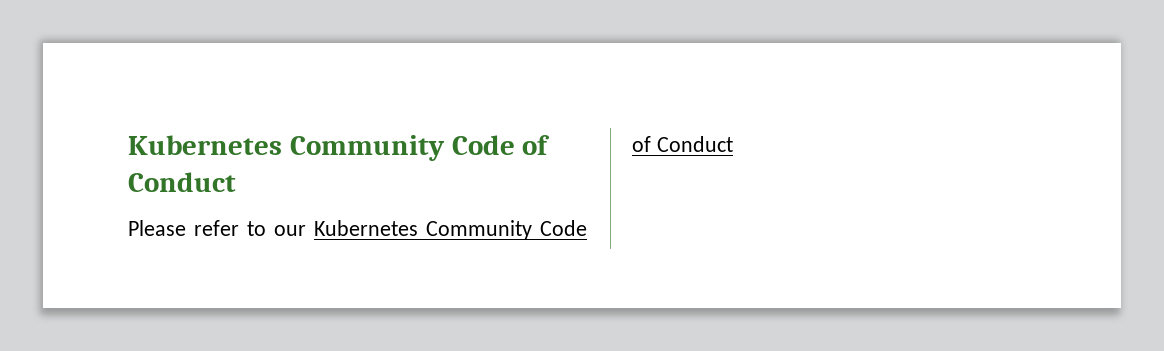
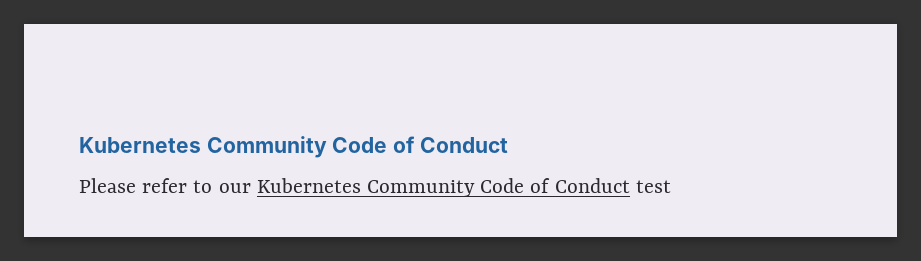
- Please refer to our Kubernetes Community Code of Conduct
+ Please refer to our Kubernetes Community Code of Conduct test

